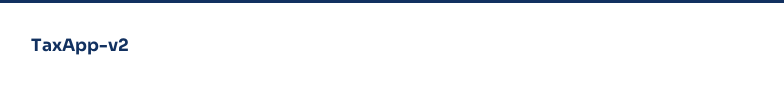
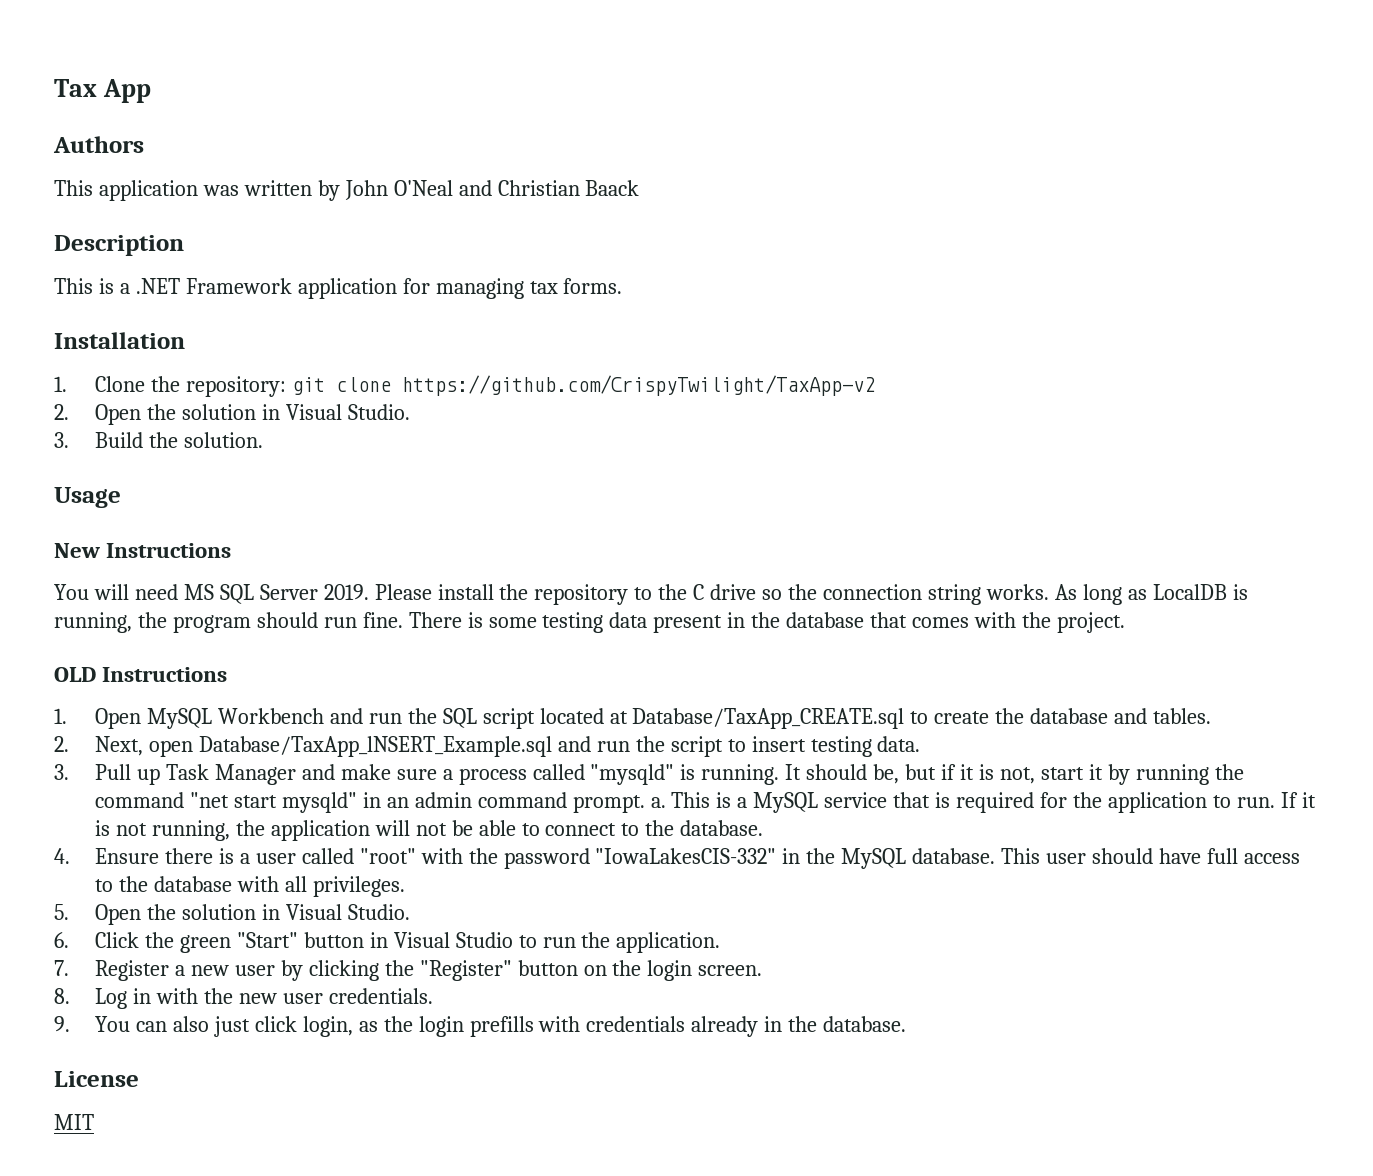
- TaxApp-v2
+ Tax App
+ Authors
+ This application was written by John O'Neal and Christian Baack
+ Description
+ This is a .NET Framework application for managing tax forms.
+ Installation
+ 1. Clone the repository: git clone https://github.com/CrispyTwilight/TaxApp-v2
+ 2. Open the solution in Visual Studio.
+ 3. Build the solution.
+ Usage
+ New Instructions
+ You will need MS SQL Server 2019. Please install the repository to the C drive so the connection string works. As long as LocalDB is running, the program should run fine. There is some testing data present in the database that comes with the project.
+ OLD Instructions
+ 1. Open MySQL Workbench and run the SQL script located at Database/TaxApp_CREATE.sql to create the database and tables.
+ 2. Next, open Database/TaxApp_lNSERT_Example.sql and run the script to insert testing data.
+ 3. Pull up Task Manager and make sure a process called "mysqld" is running. It should be, but if it is not, start it by running the command "net start mysqld" in an admin command prompt. a. This is a MySQL service that is required for the application to run. If it is not running, the application will not be able to connect to the database.
+ 4. Ensure there is a user called "root" with the password "IowaLakesCIS-332" in the MySQL database. This user should have full access to the database with all privileges.
+ 5. Open the solution in Visual Studio.
+ 6. Click the green "Start" button in Visual Studio to run the application.
+ 7. Register a new user by clicking the "Register" button on the login screen.
+ 8. Log in with the new user credentials.
+ 9. You can also just click login, as the login prefills with credentials already in the database.
+ License
+ MIT

